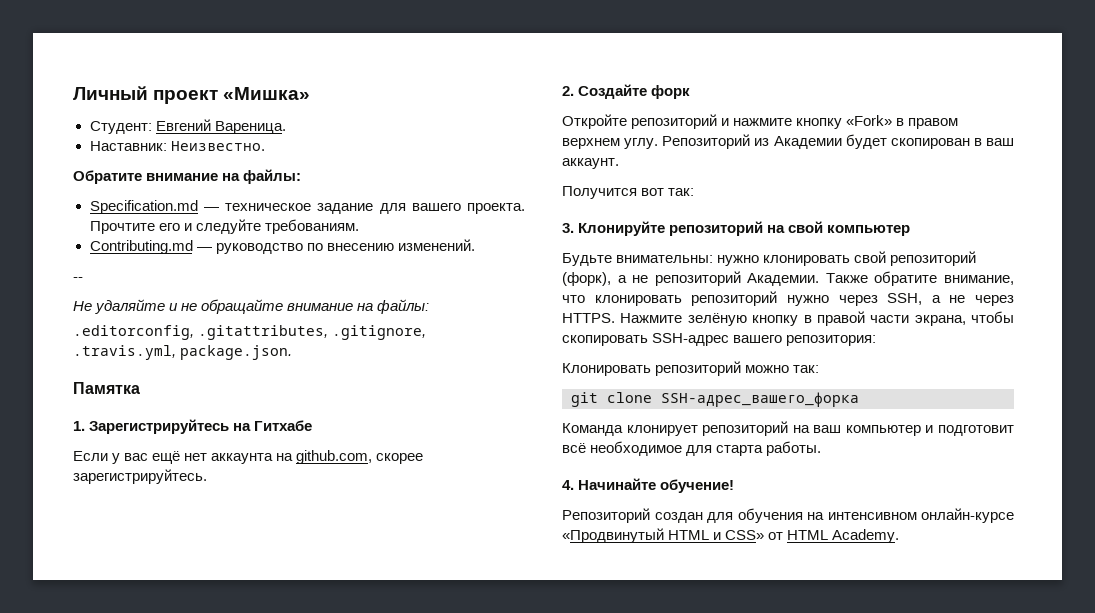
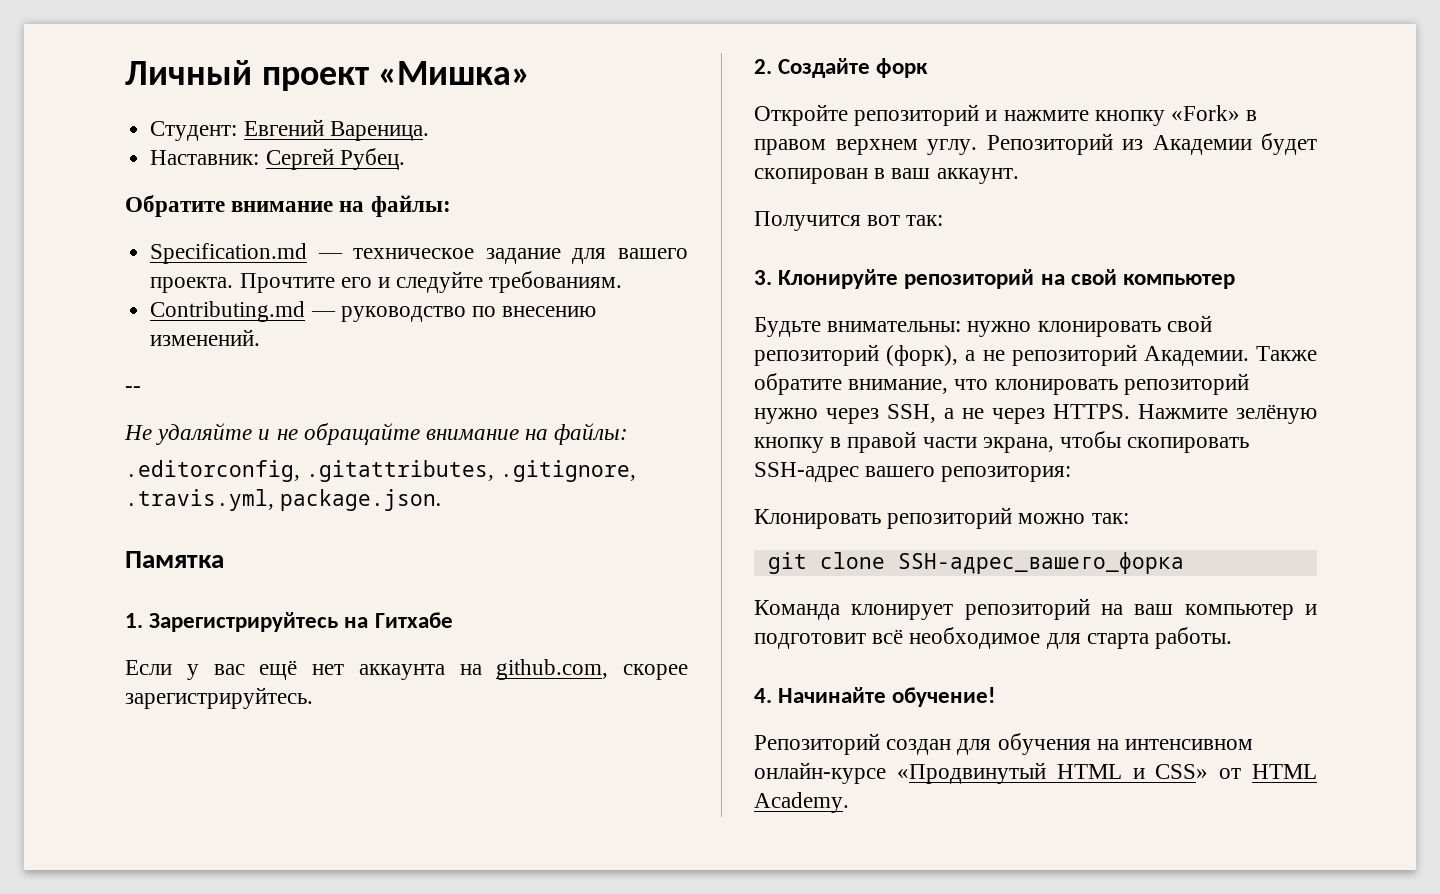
- Наставник: Неизвестно.
+ Наставник: Сергей Рубец.

